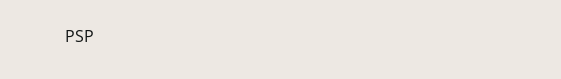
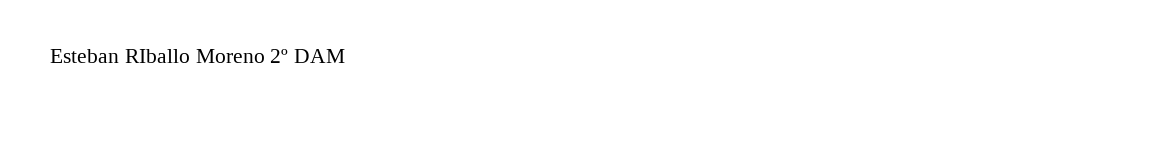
- PSP
+ Esteban RIballo Moreno 2º DAM

